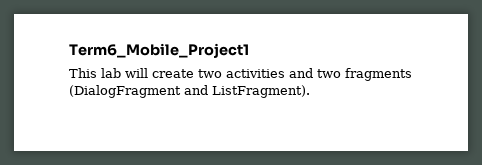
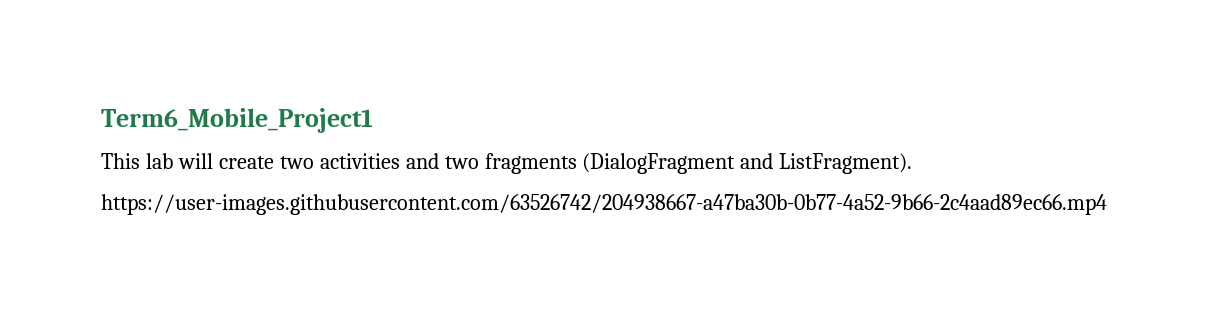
+ https://user-images.githubusercontent.com/63526742/204938667-a47ba30b-0b77-4a52-9b66-2c4aad89ec66.mp4

